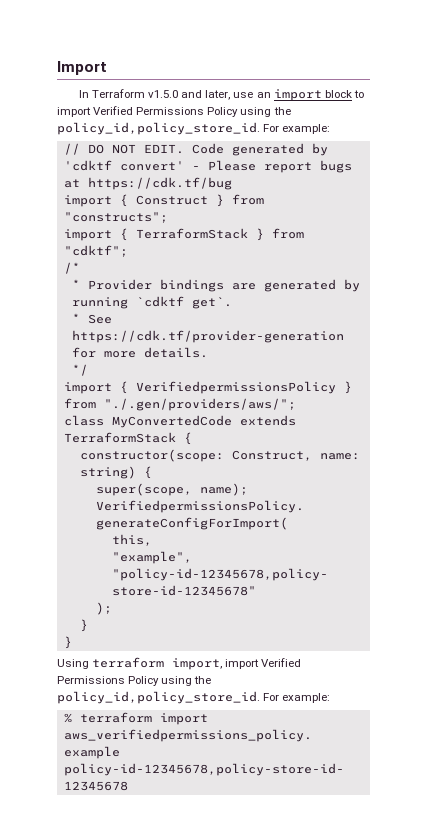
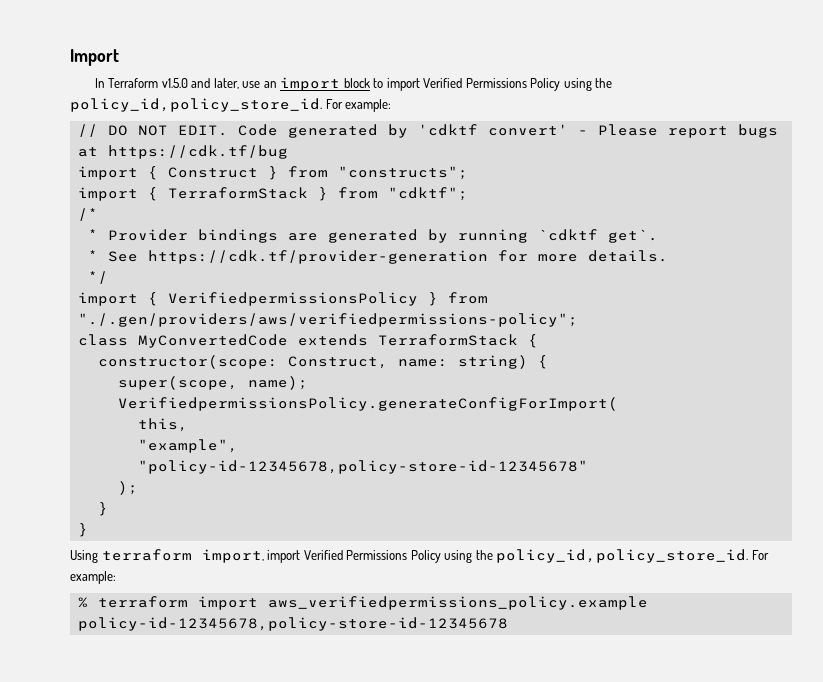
- import { VerifiedpermissionsPolicy } from "./.gen/providers/aws/";
+ import { VerifiedpermissionsPolicy } from "./.gen/providers/aws/verifiedpermissions-policy";

